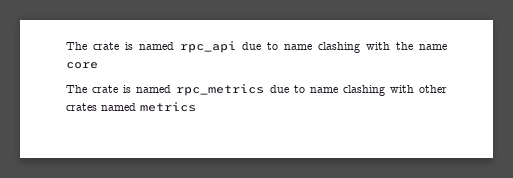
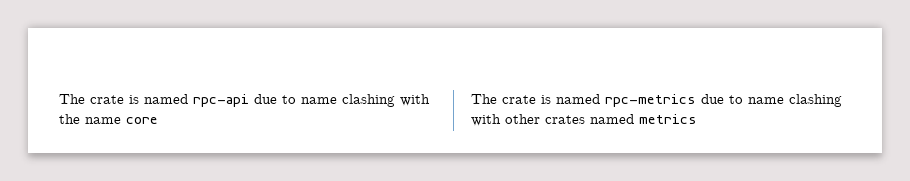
- The crate is named rpc_api due to name clashing with the name core
+ The crate is named rpc-api due to name clashing with the name core
- The crate is named rpc_metrics due to name clashing with other crates named metrics
+ The crate is named rpc-metrics due to name clashing with other crates named metrics

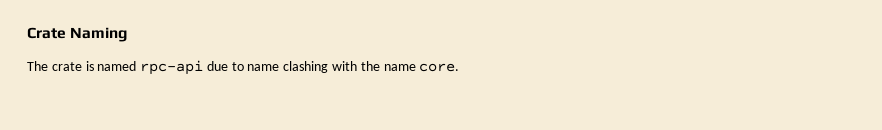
+ Crate Naming
- The crate is named rpc-api due to name clashing with the name core
- The crate is named rpc-metrics due to name clashing with other crates named metrics
+ The crate is named rpc-api due to name clashing with the name core.

